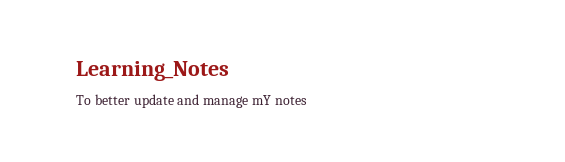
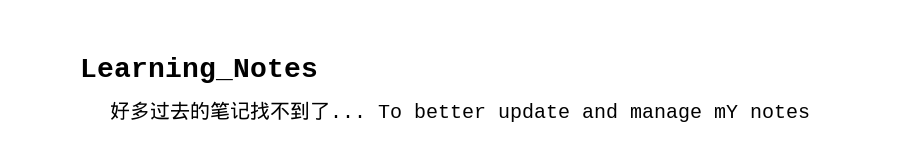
+ 好多过去的笔记找不到了...

